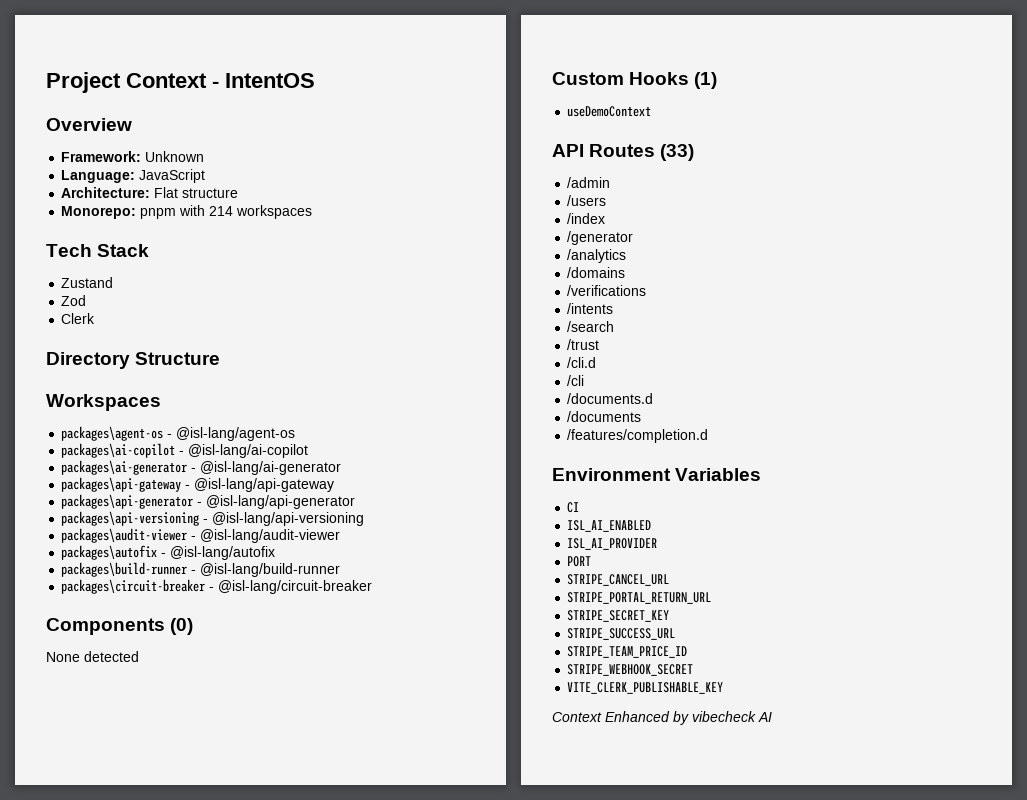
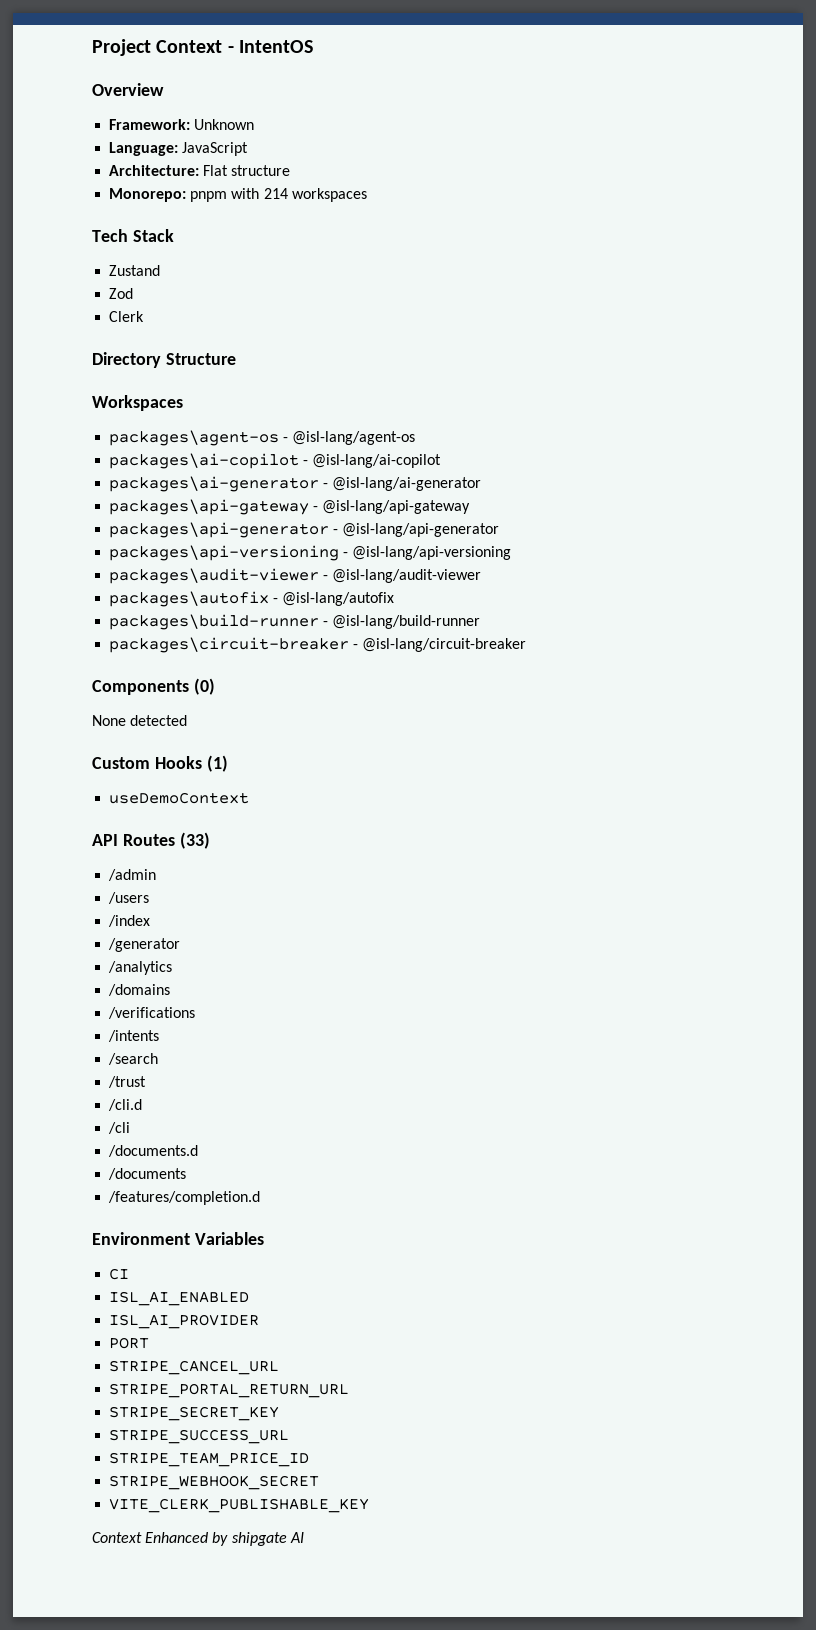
- Context Enhanced by vibecheck AI
+ Context Enhanced by shipgate AI

